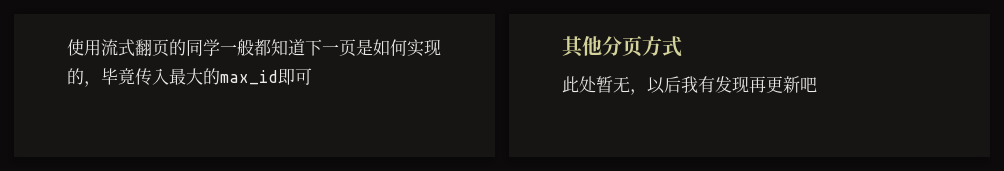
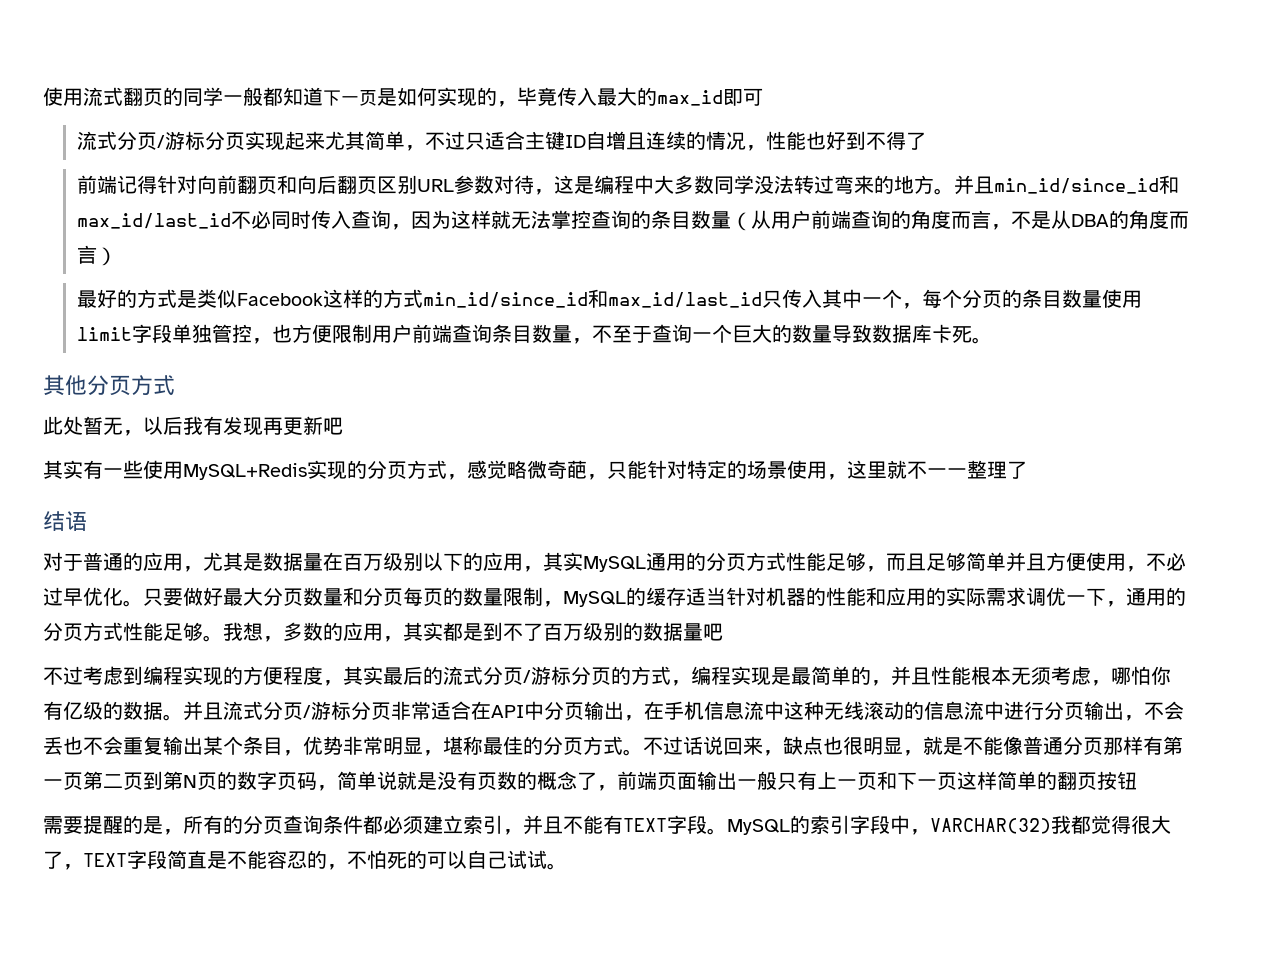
+ 流式分页/游标分页实现起来尤其简单，不过只适合主键ID自增且连续的情况，性能也好到不得了
+ 前端记得针对向前翻页和向后翻页区别URL参数对待，这是编程中大多数同学没法转过弯来的地方。并且min_id/since_id和max_id/last_id不必同时传入查询，因为这样就无法掌控查询的条目数量（从用户前端查询的角度而言，不是从DBA的角度而言）
+ 最好的方式是类似Facebook这样的方式min_id/since_id和max_id/last_id只传入其中一个，每个分页的条目数量使用limit字段单独管控，也方便限制用户前端查询条目数量，不至于查询一个巨大的数量导致数据库卡死。
+ 其实有一些使用MySQL+Redis实现的分页方式，感觉略微奇葩，只能针对特定的场景使用，这里就不一一整理了
+ 结语
+ 对于普通的应用，尤其是数据量在百万级别以下的应用，其实MySQL通用的分页方式性能足够，而且足够简单并且方便使用，不必过早优化。只要做好最大分页数量和分页每页的数量限制，MySQL的缓存适当针对机器的性能和应用的实际需求调优一下，通用的分页方式性能足够。我想，多数的应用，其实都是到不了百万级别的数据量吧
+ 不过考虑到编程实现的方便程度，其实最后的流式分页/游标分页的方式，编程实现是最简单的，并且性能根本无须考虑，哪怕你有亿级的数据。并且流式分页/游标分页非常适合在API中分页输出，在手机信息流中这种无线滚动的信息流中进行分页输出，不会丢也不会重复输出某个条目，优势非常明显，堪称最佳的分页方式。不过话说回来，缺点也很明显，就是不能像普通分页那样有第一页第二页到第N页的数字页码，简单说就是没有页数的概念了，前端页面输出一般只有上一页和下一页这样简单的翻页按钮
+ 需要提醒的是，所有的分页查询条件都必须建立索引，并且不能有TEXT字段。MySQL的索引字段中，VARCHAR(32)我都觉得很大了，TEXT字段简直是不能容忍的，不怕死的可以自己试试。

